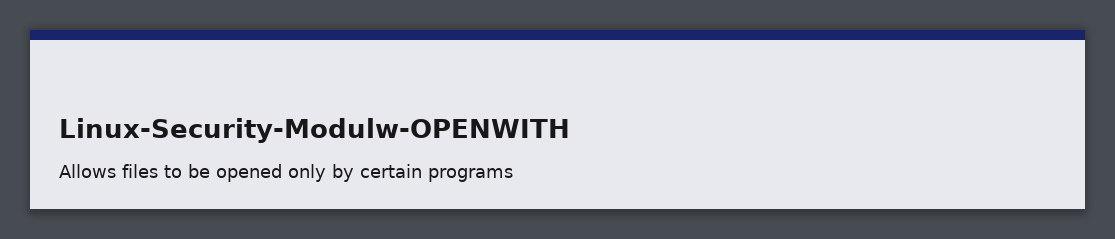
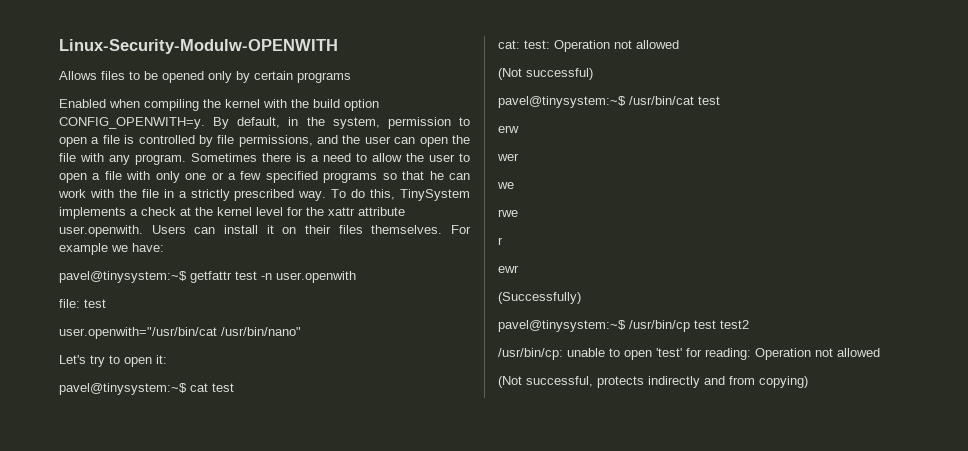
+ Enabled when compiling the kernel with the build option CONFIG_OPENWITH=y. By default, in the system, permission to open a file is controlled by file permissions, and the user can open the file with any program. Sometimes there is a need to allow the user to open a file with only one or a few specified programs so that he can work with the file in a strictly prescribed way. To do this, TinySystem implements a check at the kernel level for the xattr attribute user.openwith. Users can install it on their files themselves. For example we have:
+ pavel@tinysystem:~$ getfattr test -n user.openwith
+ file: test
+ user.openwith="/usr/bin/cat /usr/bin/nano"
+ Let's try to open it:
+ pavel@tinysystem:~$ cat test
+ cat: test: Operation not allowed
+ (Not successful)
+ pavel@tinysystem:~$ /usr/bin/cat test
+ erw
+ wer
+ we
+ rwe
+ r
+ ewr
+ (Successfully)
+ pavel@tinysystem:~$ /usr/bin/cp test test2
+ /usr/bin/cp: unable to open 'test' for reading: Operation not allowed
+ (Not successful, protects indirectly and from copying)

